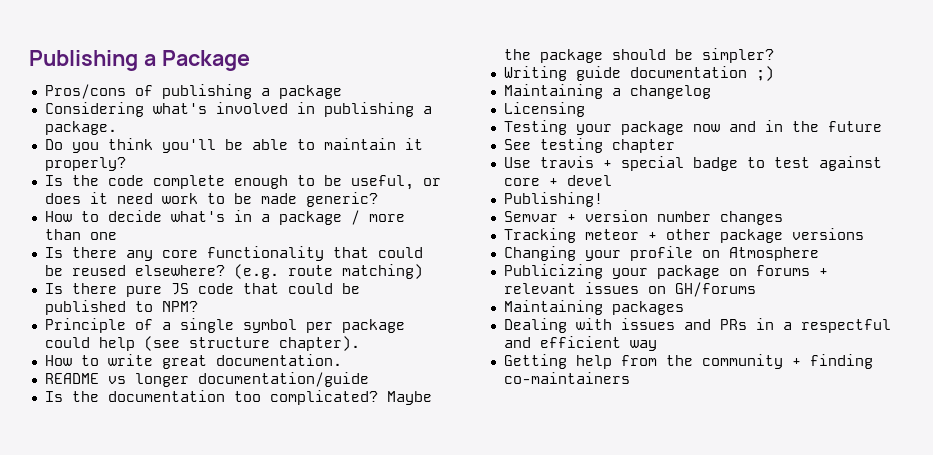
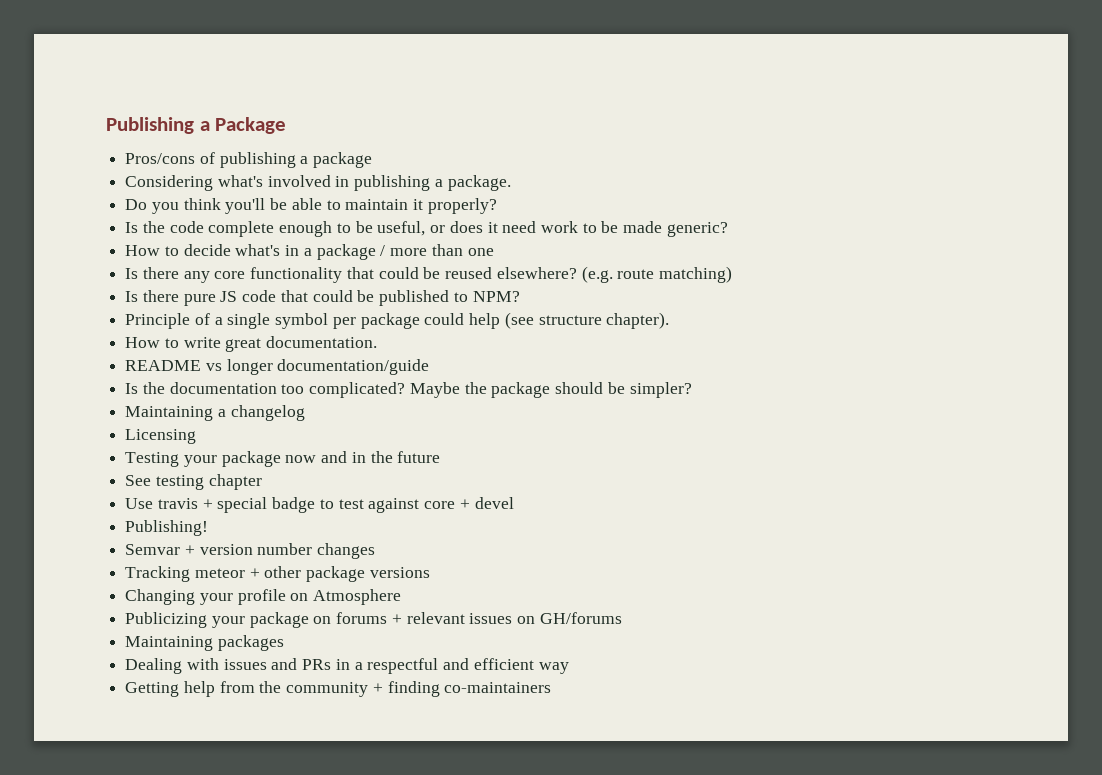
- Writing guide documentation ;)

